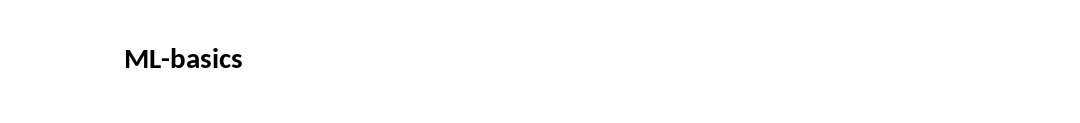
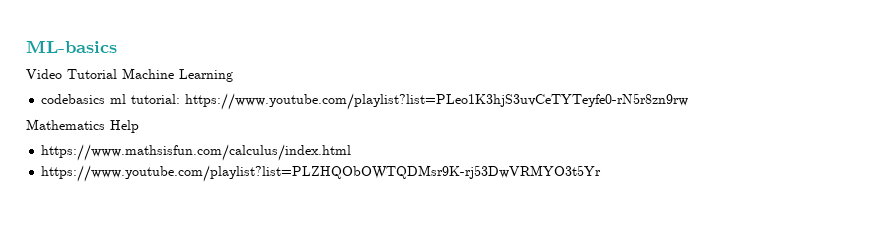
+ Video Tutorial Machine Learning
+ codebasics ml tutorial: https://www.youtube.com/playlist?list=PLeo1K3hjS3uvCeTYTeyfe0-rN5r8zn9rw
+ Mathematics Help
+ https://www.mathsisfun.com/calculus/index.html
+ https://www.youtube.com/playlist?list=PLZHQObOWTQDMsr9K-rj53DwVRMYO3t5Yr

